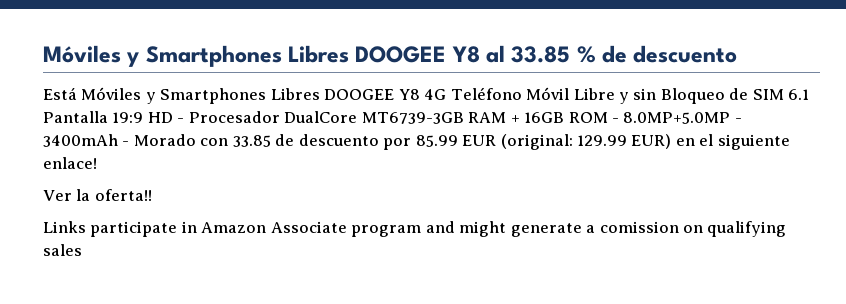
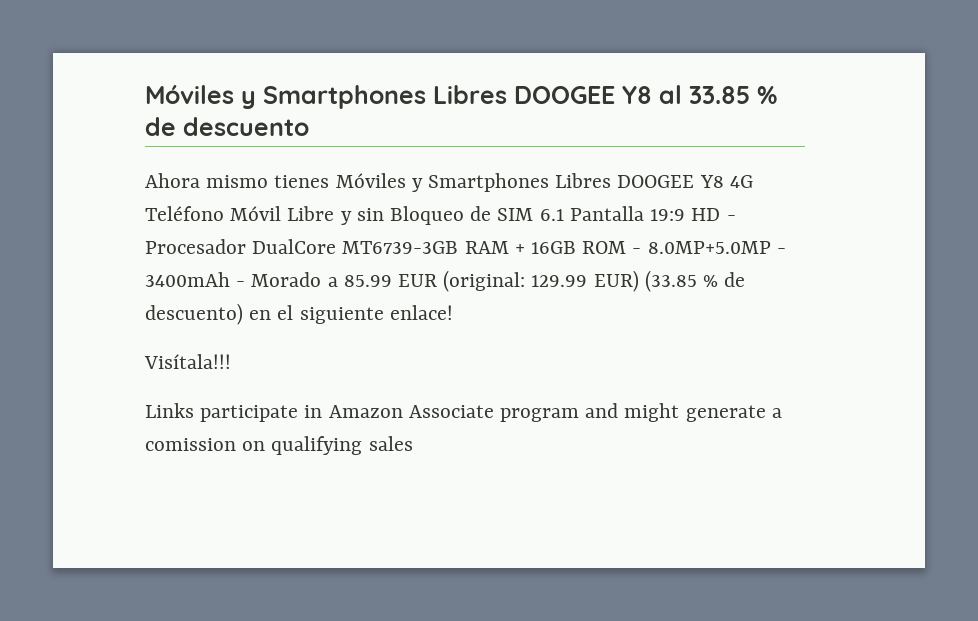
- Está Móviles y Smartphones Libres DOOGEE Y8 4G Teléfono Móvil Libre y sin Bloqueo de SIM 6.1 Pantalla 19:9 HD - Procesador DualCore MT6739-3GB RAM + 16GB ROM - 8.0MP+5.0MP - 3400mAh - Morado con 33.85 de descuento por 85.99 EUR (original: 129.99 EUR) en el siguiente enlace!
+ Ahora mismo tienes Móviles y Smartphones Libres DOOGEE Y8 4G Teléfono Móvil Libre y sin Bloqueo de SIM 6.1 Pantalla 19:9 HD - Procesador DualCore MT6739-3GB RAM + 16GB ROM - 8.0MP+5.0MP - 3400mAh - Morado a 85.99 EUR (original: 129.99 EUR) (33.85 % de descuento) en el siguiente enlace!
- Ver la oferta!!
+ Visítala!!!

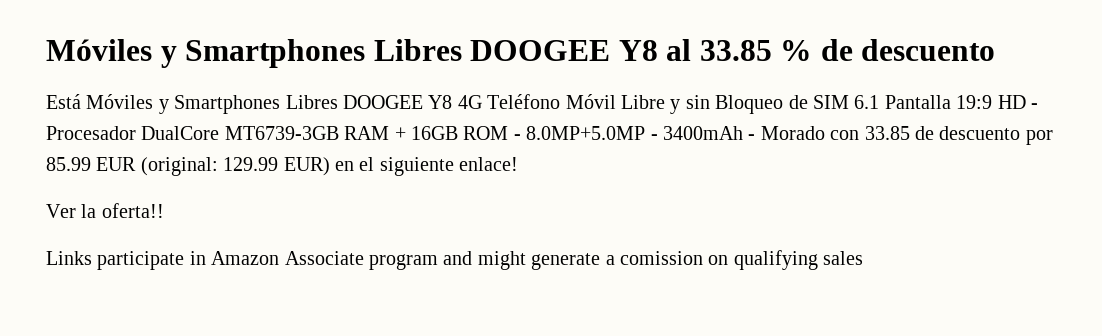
- Ahora mismo tienes Móviles y Smartphones Libres DOOGEE Y8 4G Teléfono Móvil Libre y sin Bloqueo de SIM 6.1 Pantalla 19:9 HD - Procesador DualCore MT6739-3GB RAM + 16GB ROM - 8.0MP+5.0MP - 3400mAh - Morado a 85.99 EUR (original: 129.99 EUR) (33.85 % de descuento) en el siguiente enlace!
+ Está Móviles y Smartphones Libres DOOGEE Y8 4G Teléfono Móvil Libre y sin Bloqueo de SIM 6.1 Pantalla 19:9 HD - Procesador DualCore MT6739-3GB RAM + 16GB ROM - 8.0MP+5.0MP - 3400mAh - Morado con 33.85 de descuento por 85.99 EUR (original: 129.99 EUR) en el siguiente enlace!
- Visítala!!!
+ Ver la oferta!!

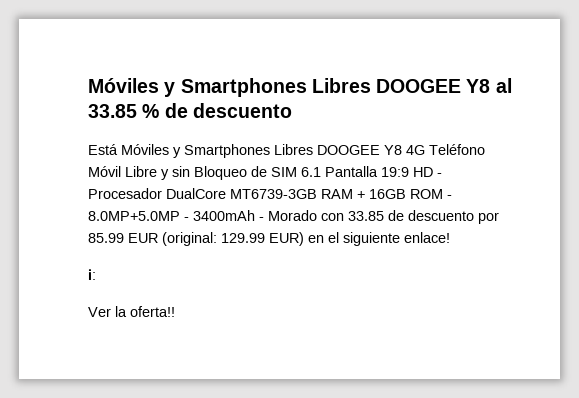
+ ℹ:
- Links participate in Amazon Associate program and might generate a comission on qualifying sales

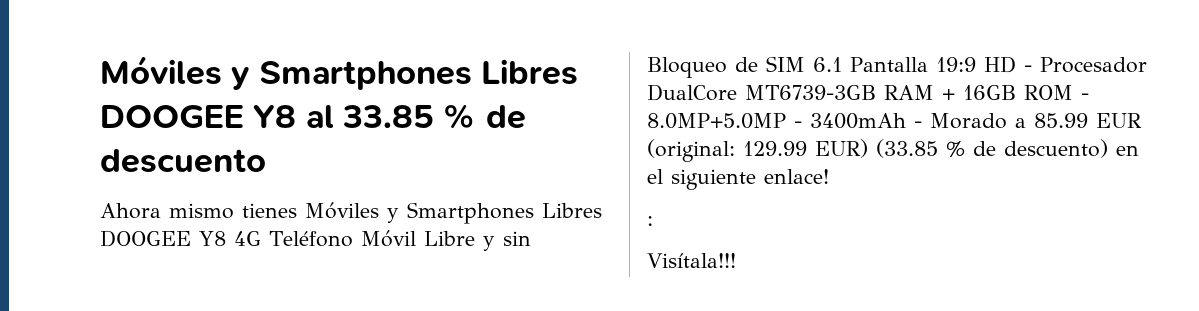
- Está Móviles y Smartphones Libres DOOGEE Y8 4G Teléfono Móvil Libre y sin Bloqueo de SIM 6.1 Pantalla 19:9 HD - Procesador DualCore MT6739-3GB RAM + 16GB ROM - 8.0MP+5.0MP - 3400mAh - Morado con 33.85 de descuento por 85.99 EUR (original: 129.99 EUR) en el siguiente enlace!
+ Ahora mismo tienes Móviles y Smartphones Libres DOOGEE Y8 4G Teléfono Móvil Libre y sin Bloqueo de SIM 6.1 Pantalla 19:9 HD - Procesador DualCore MT6739-3GB RAM + 16GB ROM - 8.0MP+5.0MP - 3400mAh - Morado a 85.99 EUR (original: 129.99 EUR) (33.85 % de descuento) en el siguiente enlace!
- ℹ:
- Ver la oferta!!
+ :
+ Visítala!!!

